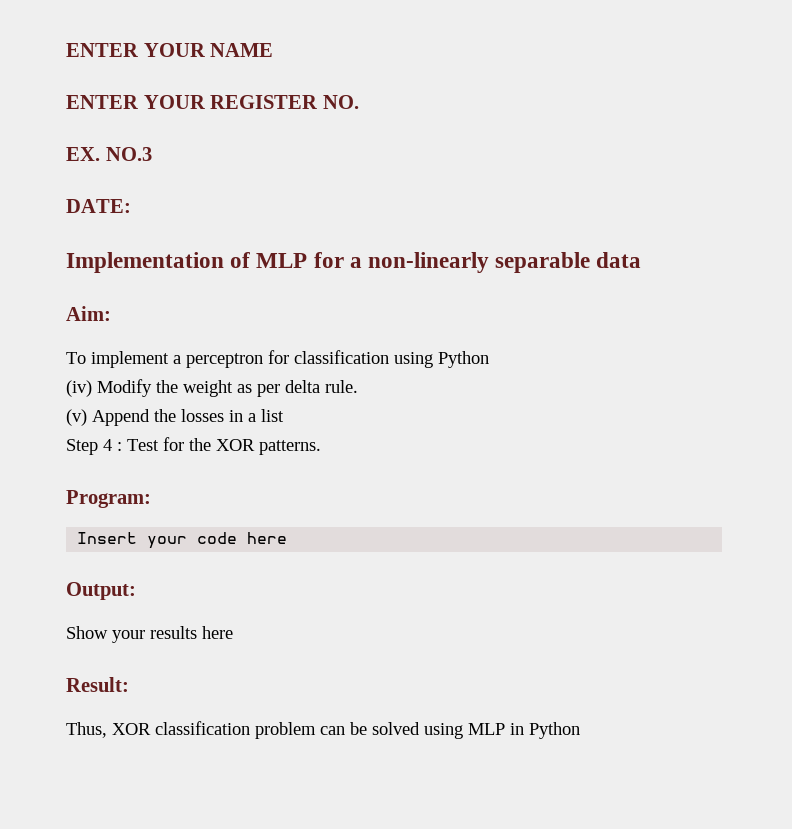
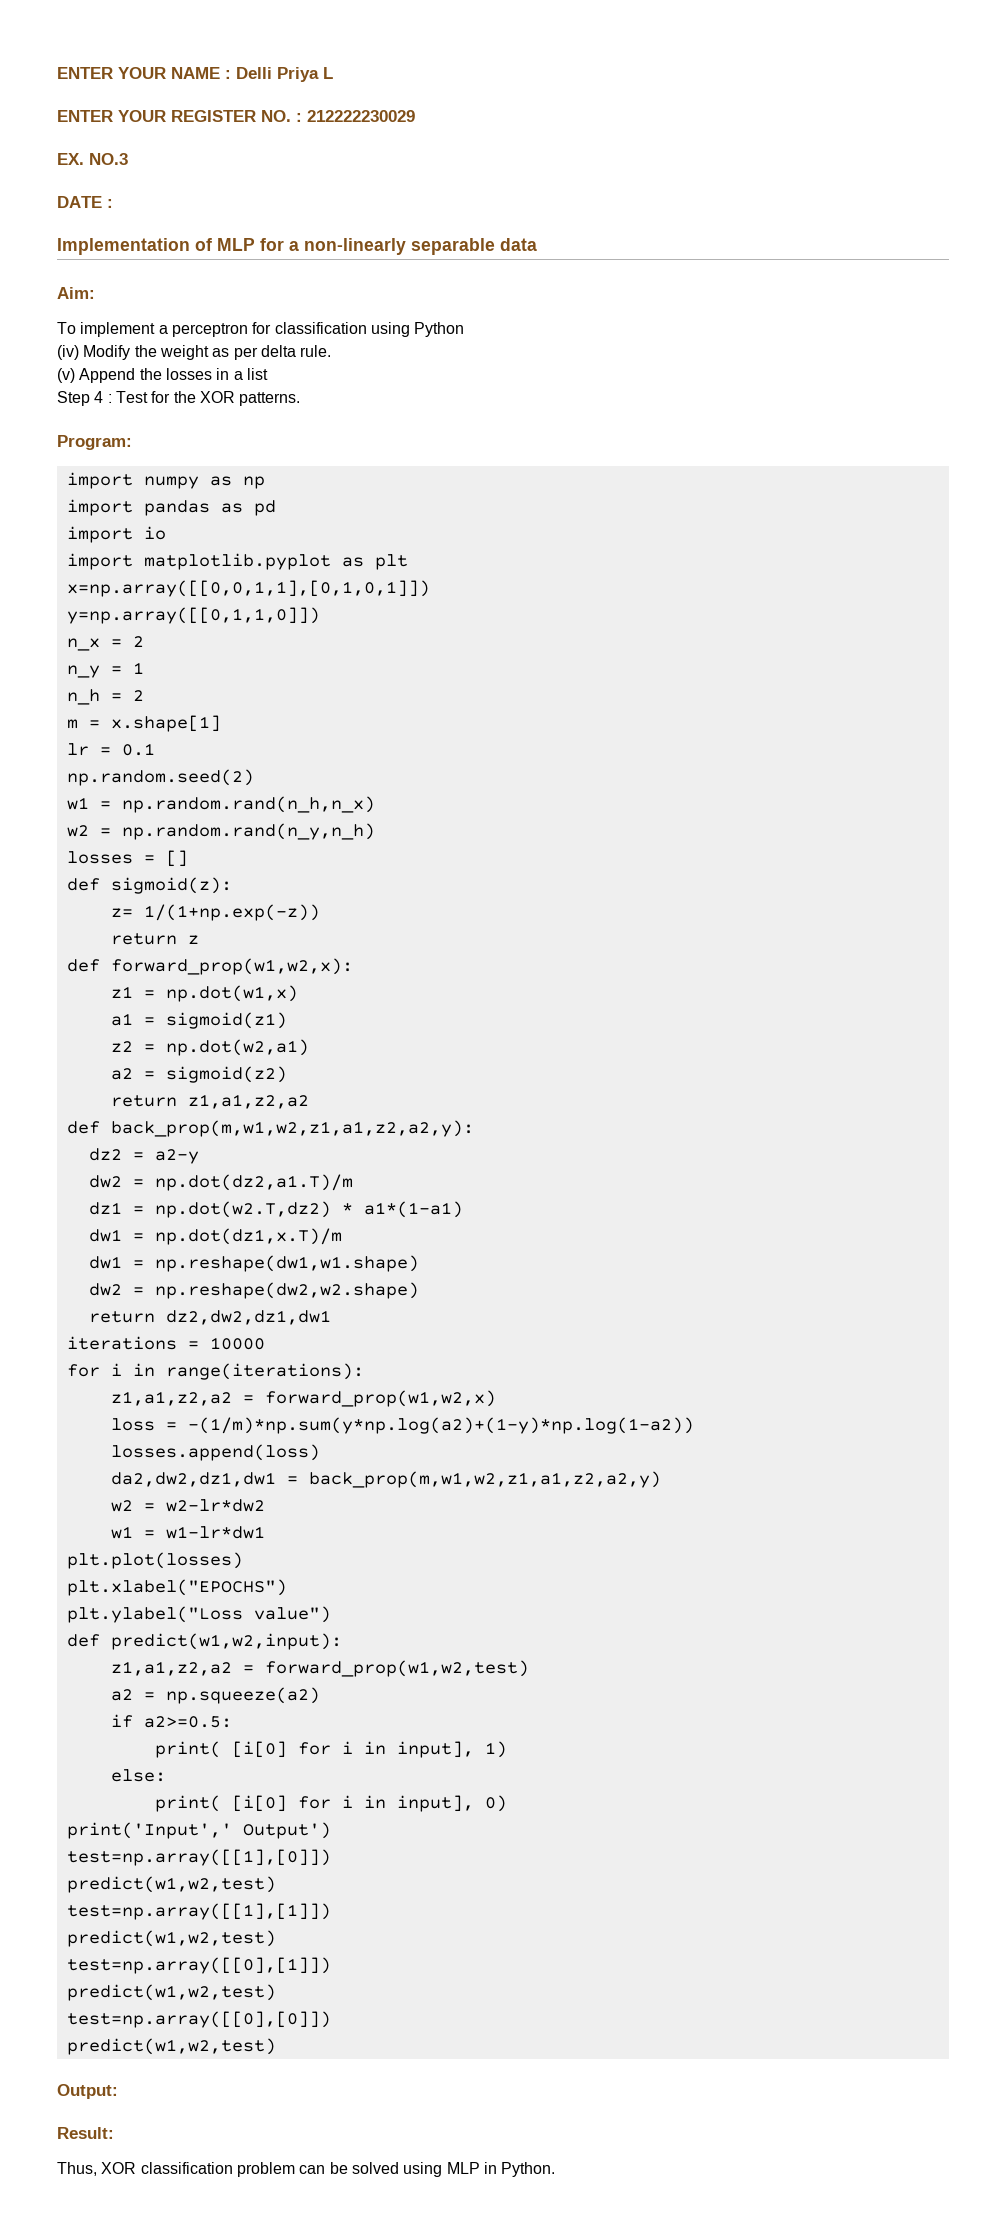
- ENTER YOUR NAME
+ ENTER YOUR NAME : Delli Priya L
- ENTER YOUR REGISTER NO.
+ ENTER YOUR REGISTER NO. : 212222230029
- DATE:
+ DATE :
- Insert your code here
+ import numpy as np
+ import pandas as pd
+ import io
+ import matplotlib.pyplot as plt
+ x=np.array([[0,0,1,1],[0,1,0,1]])
+ y=np.array([[0,1,1,0]])
+ n_x = 2
+ n_y = 1
+ n_h = 2
+ m = x.shape[1]
+ lr = 0.1
+ np.random.seed(2)
+ w1 = np.random.rand(n_h,n_x)
+ w2 = np.random.rand(n_y,n_h)
+ losses = []
+ def sigmoid(z):
+ z= 1/(1+np.exp(-z))
+ return z
+ def forward_prop(w1,w2,x):
+ z1 = np.dot(w1,x)
+ a1 = sigmoid(z1)
+ z2 = np.dot(w2,a1)
+ a2 = sigmoid(z2)
+ return z1,a1,z2,a2
+ def back_prop(m,w1,w2,z1,a1,z2,a2,y):
+ dz2 = a2-y
+ dw2 = np.dot(dz2,a1.T)/m
+ dz1 = np.dot(w2.T,dz2) * a1*(1-a1)
+ dw1 = np.dot(dz1,x.T)/m
+ dw1 = np.reshape(dw1,w1.shape)
+ dw2 = np.reshape(dw2,w2.shape)
+ return dz2,dw2,dz1,dw1
+ iterations = 10000
+ for i in range(iterations):
+ z1,a1,z2,a2 = forward_prop(w1,w2,x)
+ loss = -(1/m)*np.sum(y*np.log(a2)+(1-y)*np.log(1-a2))
+ losses.append(loss)
+ da2,dw2,dz1,dw1 = back_prop(m,w1,w2,z1,a1,z2,a2,y)
+ w2 = w2-lr*dw2
+ w1 = w1-lr*dw1
+ plt.plot(losses)
+ plt.xlabel("EPOCHS")
+ plt.ylabel("Loss value")
+ def predict(w1,w2,input):
+ z1,a1,z2,a2 = forward_prop(w1,w2,test)
+ a2 = np.squeeze(a2)
+ if a2>=0.5:
+ print( [i[0] for i in input], 1)
+ else:
+ print( [i[0] for i in input], 0)
+ print('Input',' Output')
+ test=np.array([[1],[0]])
+ predict(w1,w2,test)
+ test=np.array([[1],[1]])
+ predict(w1,w2,test)
+ test=np.array([[0],[1]])
+ predict(w1,w2,test)
+ test=np.array([[0],[0]])
+ predict(w1,w2,test)
  Output:
- Show your results here
- Thus, XOR classification problem can be solved using MLP in Python
+ Thus, XOR classification problem can be solved using MLP in Python.

